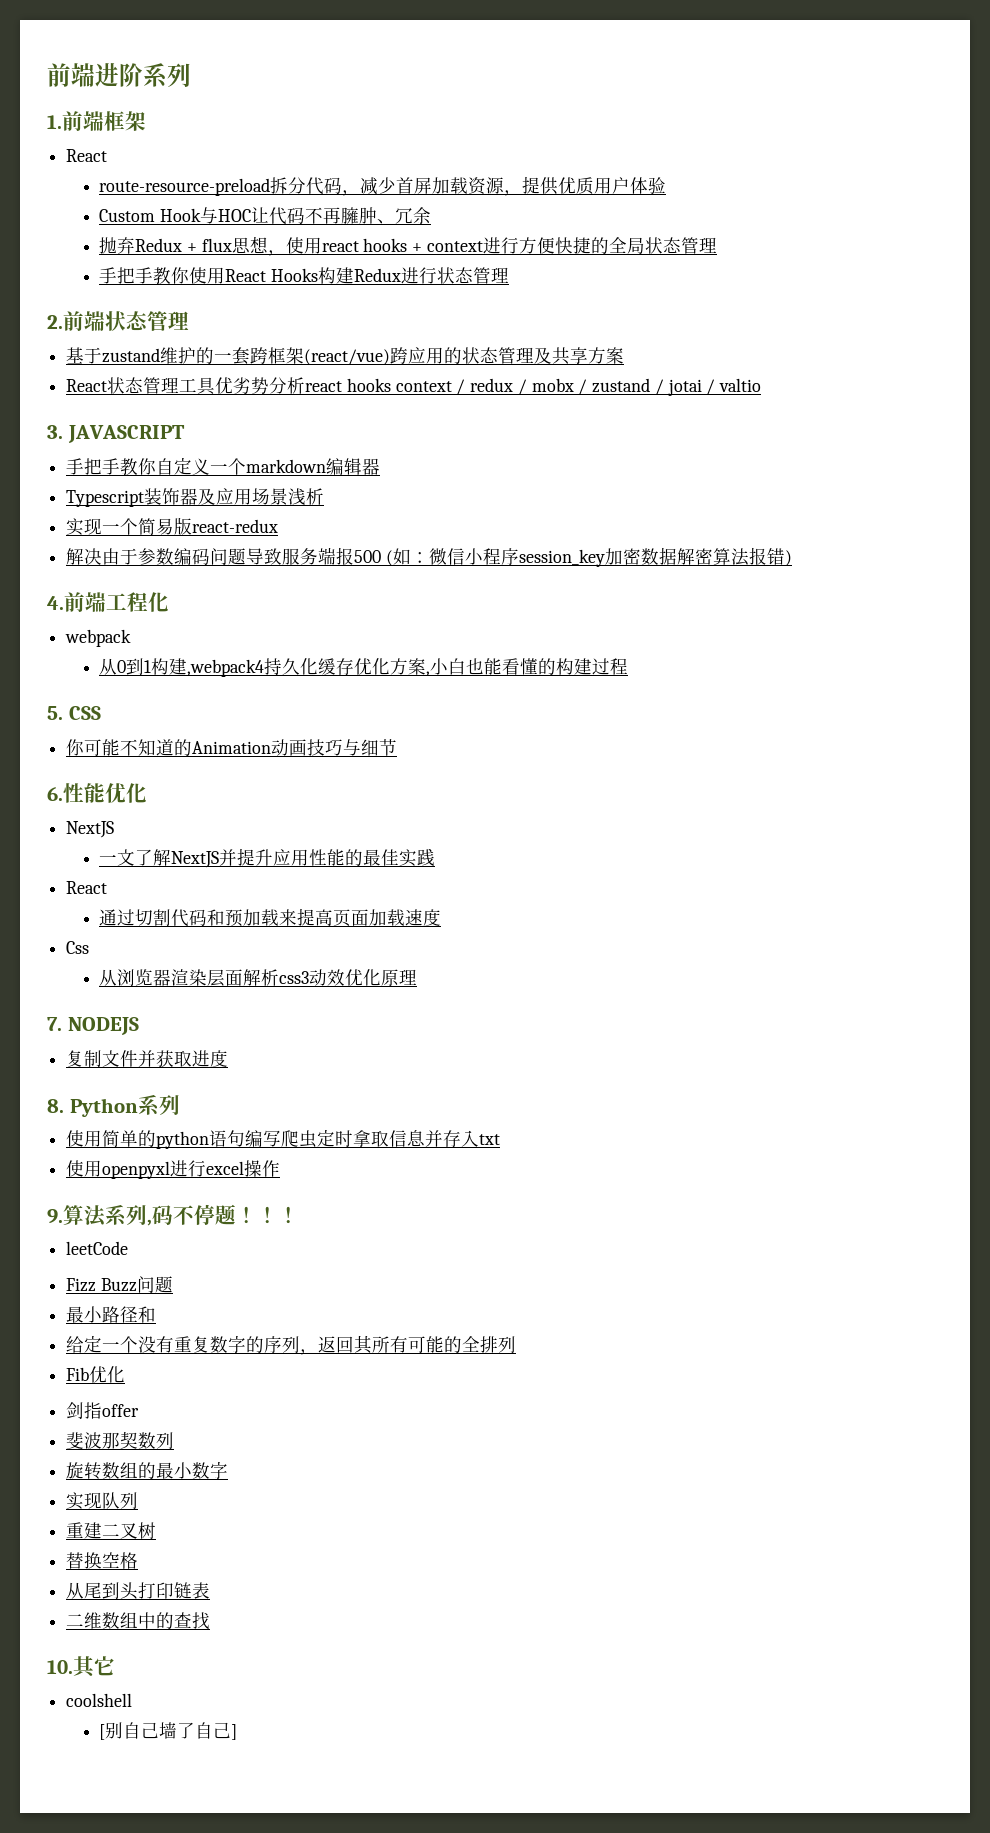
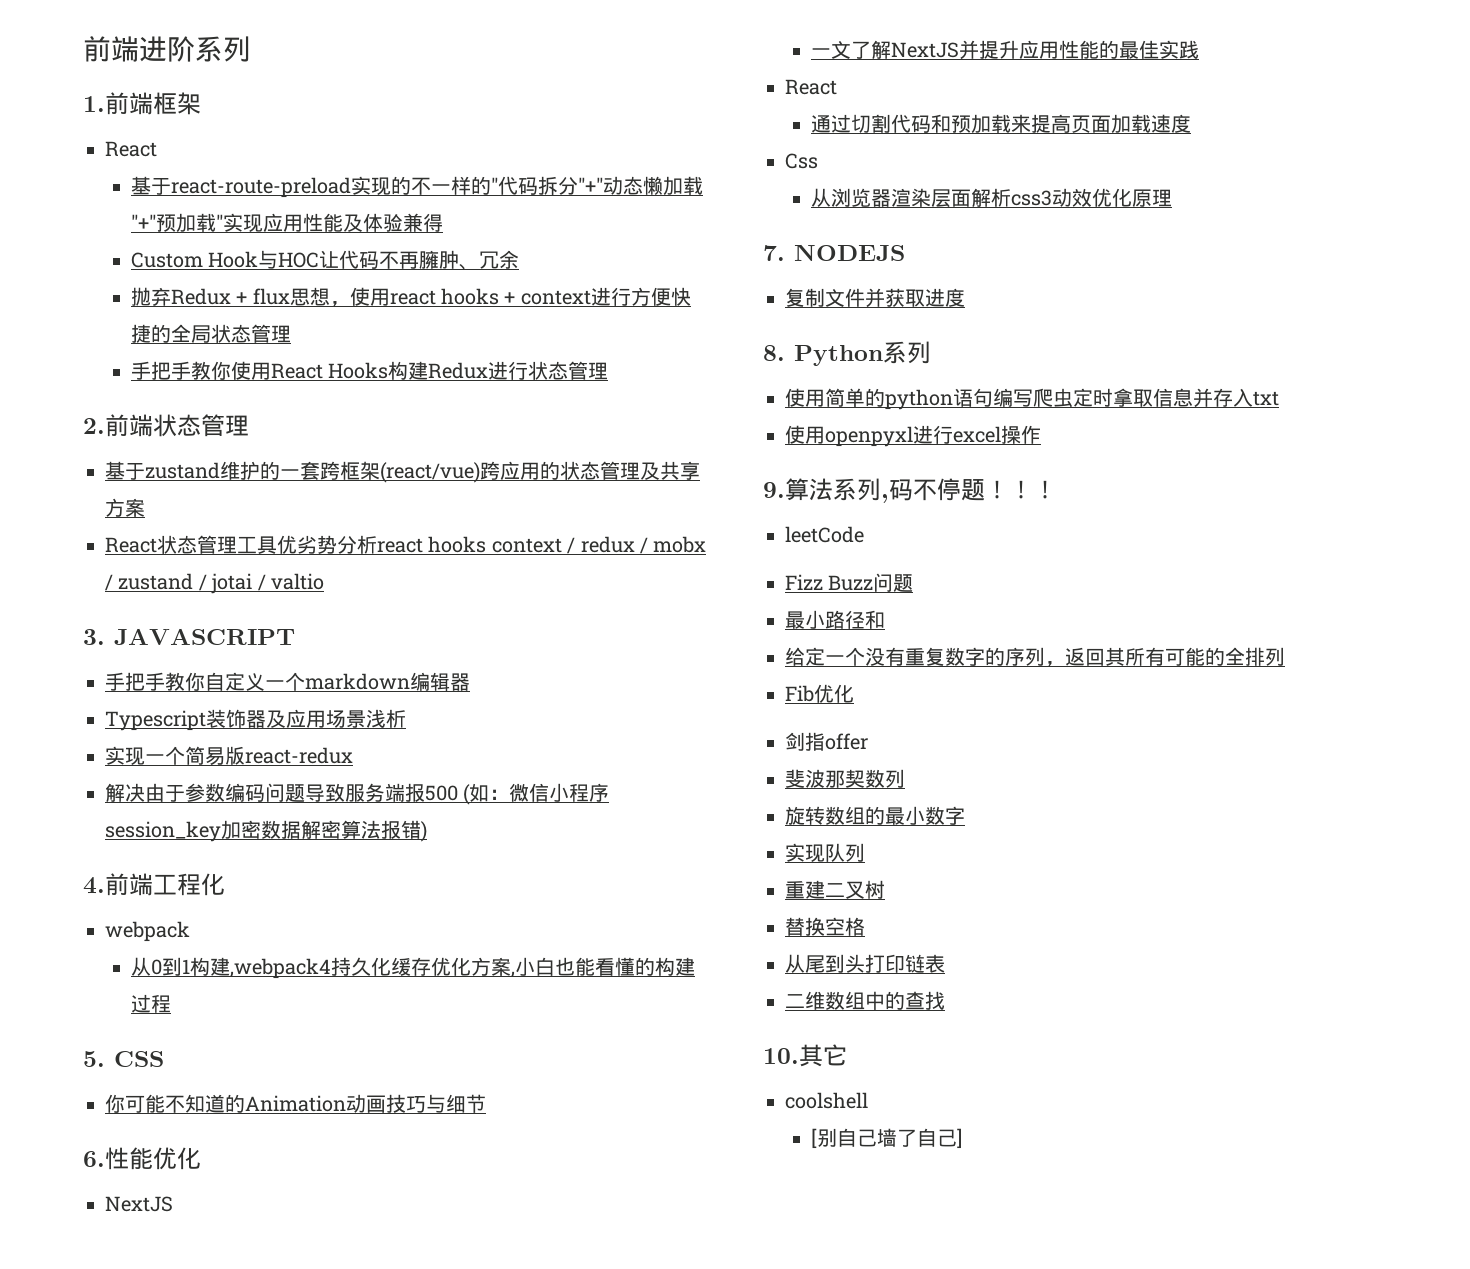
- route-resource-preload拆分代码，减少首屏加载资源，提供优质用户体验
+ 基于react-route-preload实现的不一样的"代码拆分"+"动态懒加载"+"预加载"实现应用性能及体验兼得

